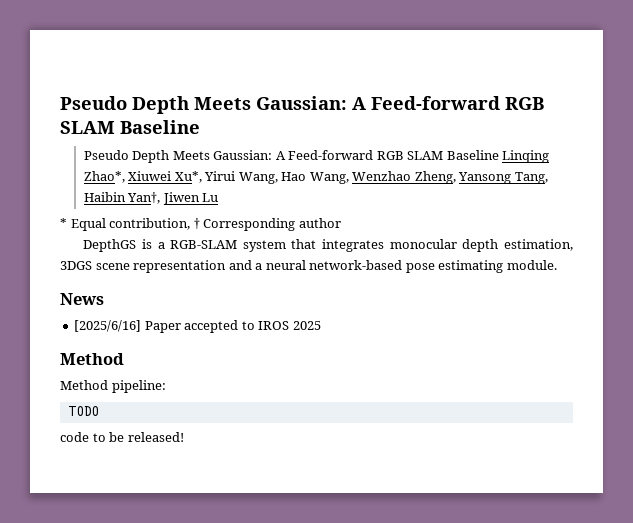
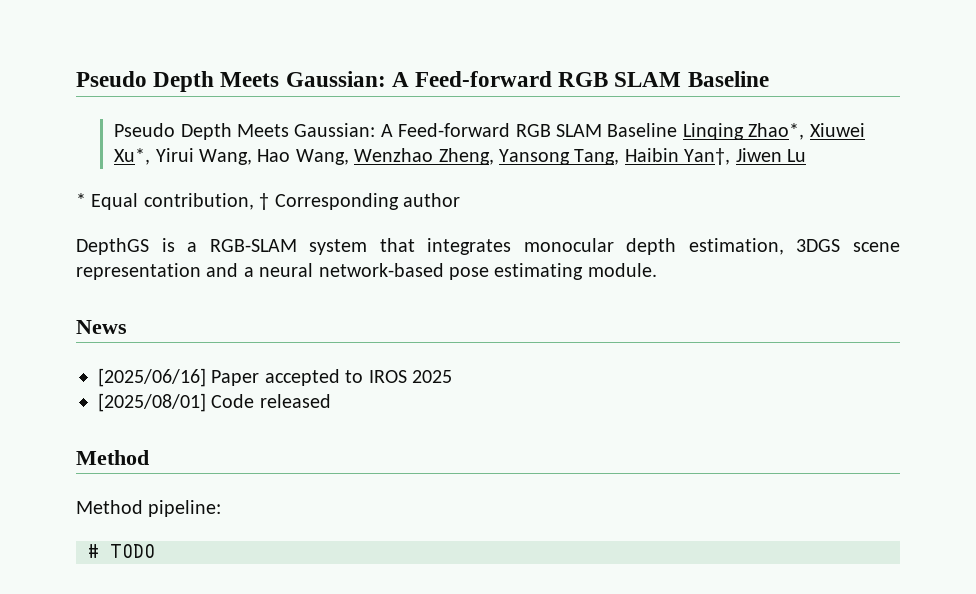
- [2025/6/16] Paper accepted to IROS 2025
+ [2025/06/16] Paper accepted to IROS 2025
+ [2025/08/01] Code released
- TODO
+ # TODO
- code to be released!

